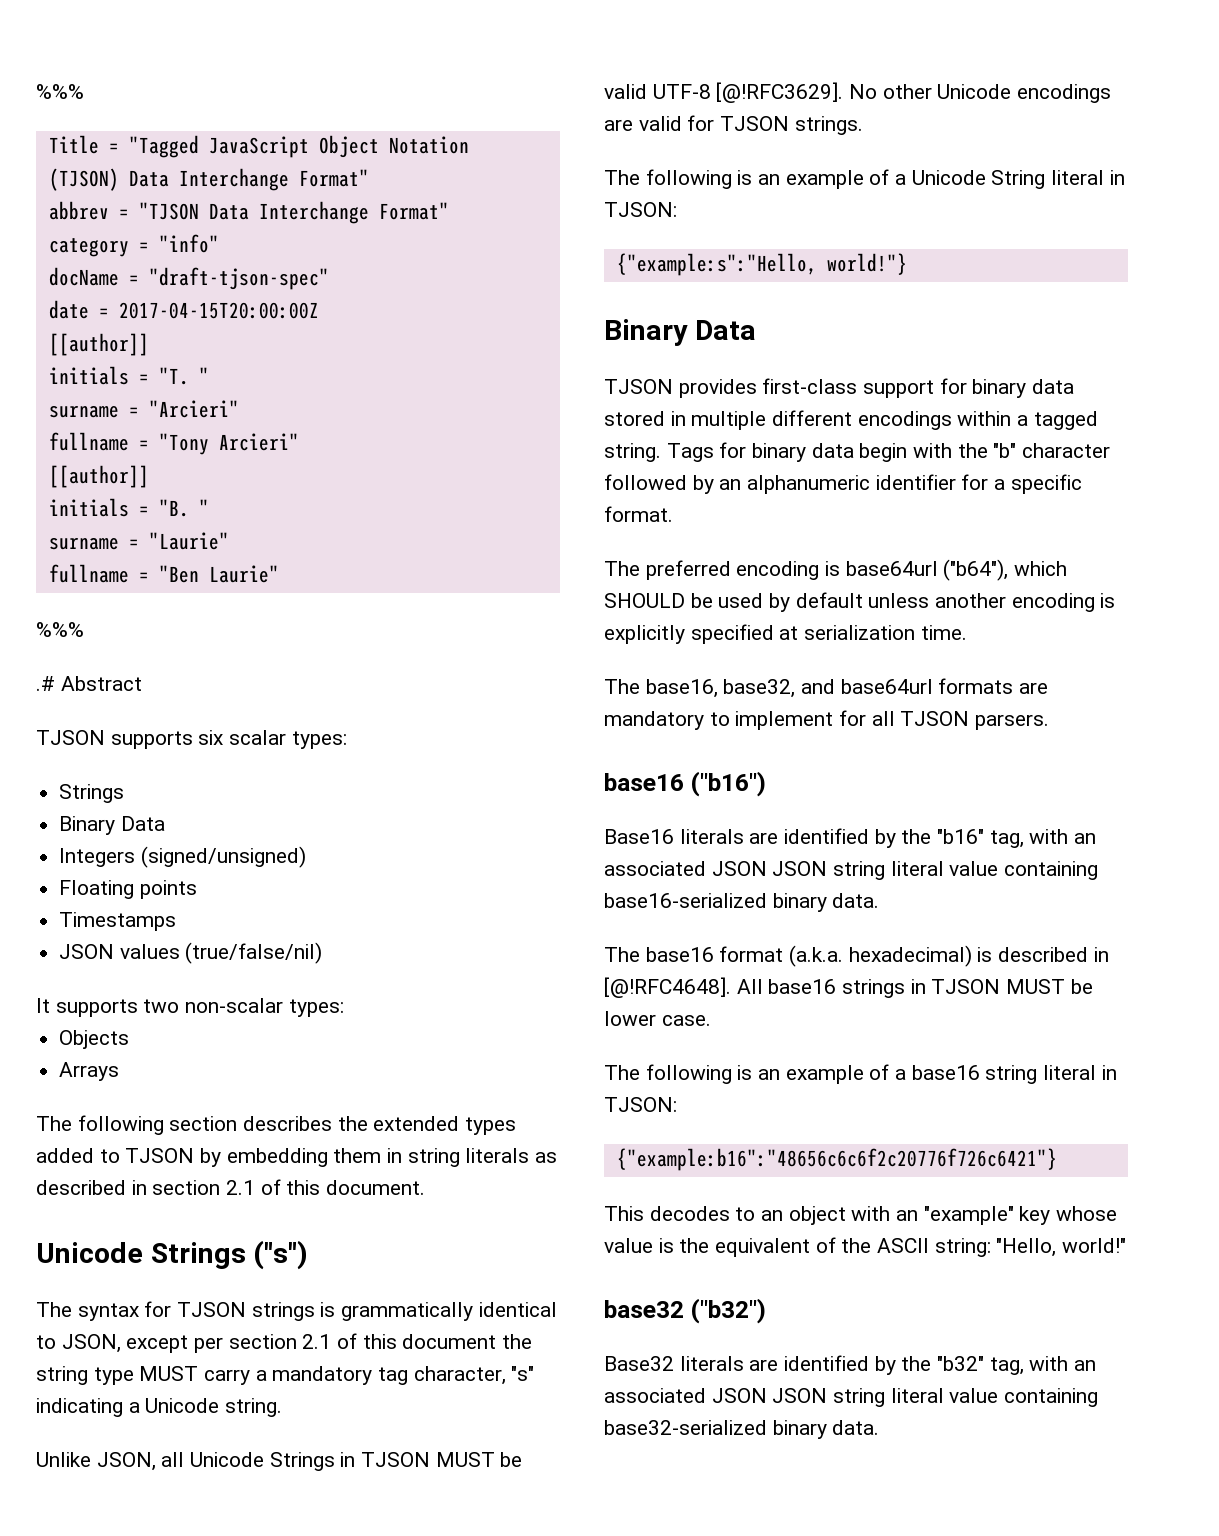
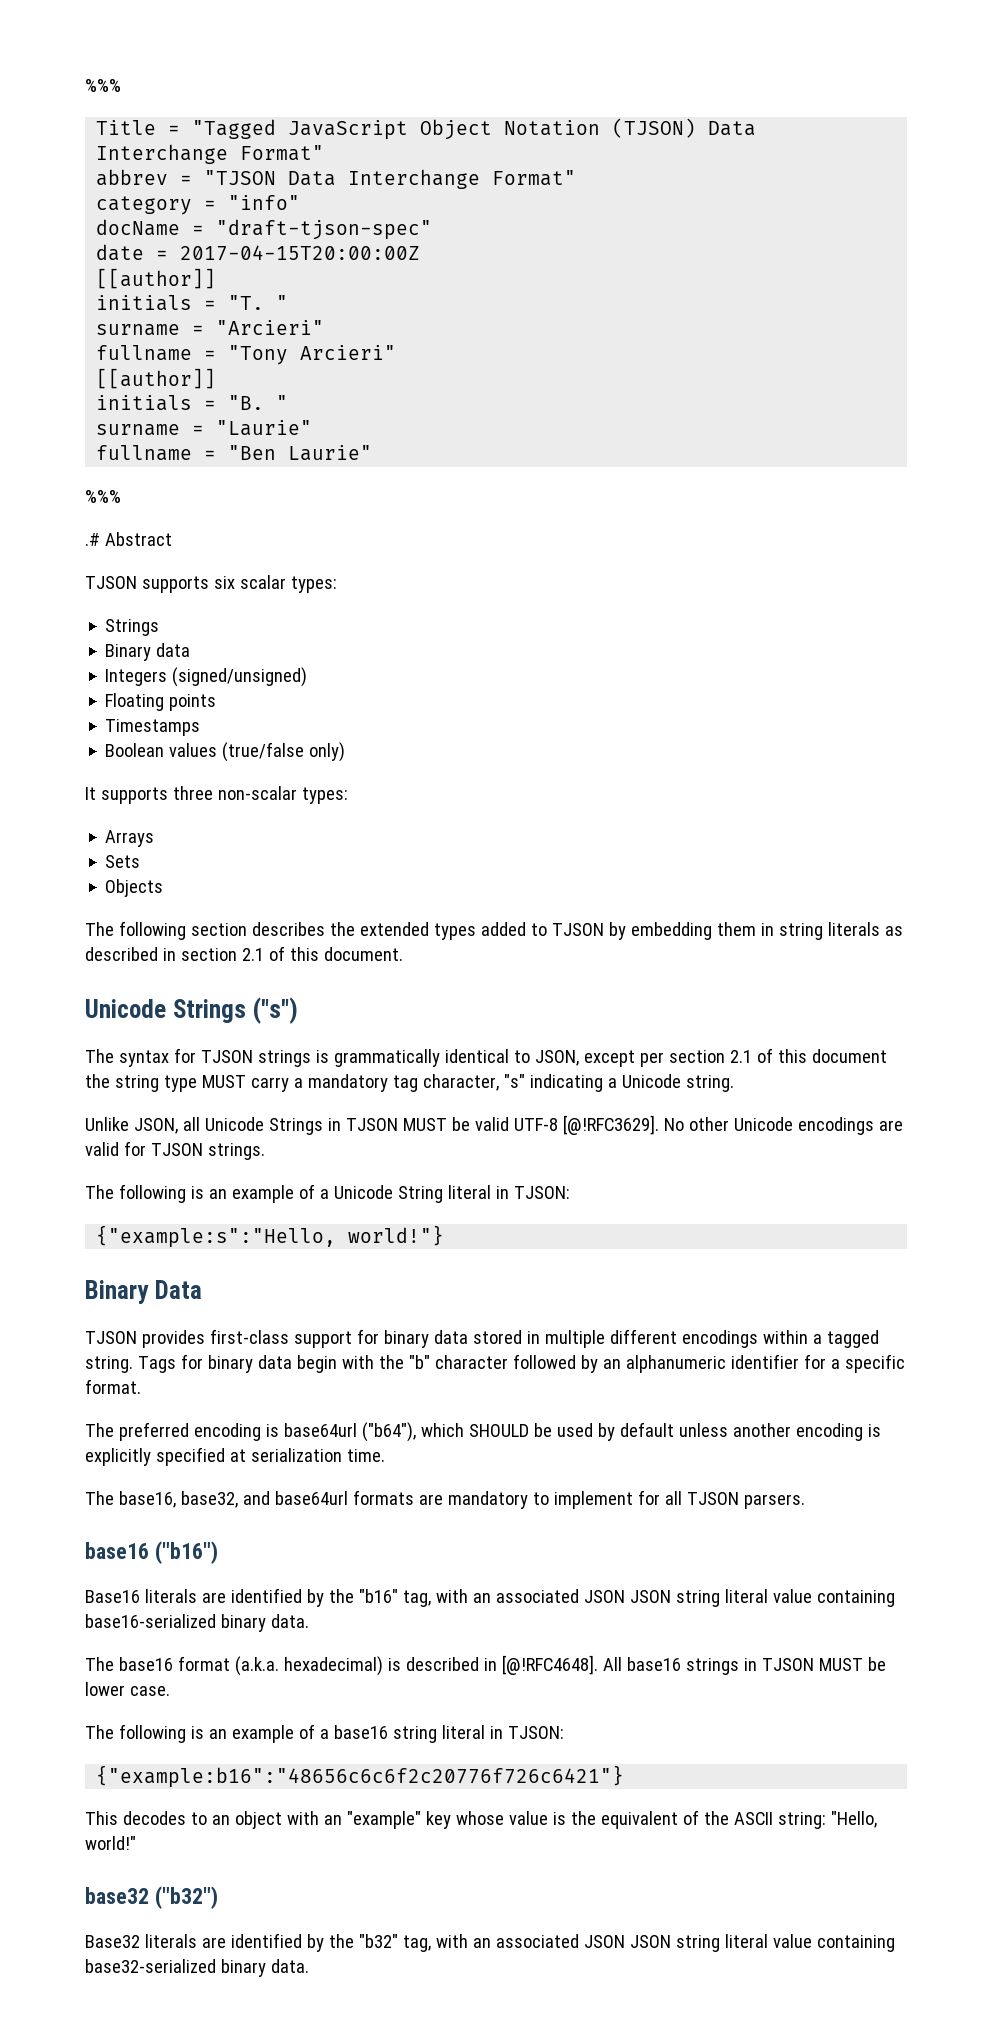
  TJSON supports six scalar types:
  Strings
- Binary Data
+ Binary data
- JSON values (true/false/nil)
+ Boolean values (true/false only)
- It supports two non-scalar types:
+ It supports three non-scalar types:
+ Arrays
+ Sets
- Arrays

